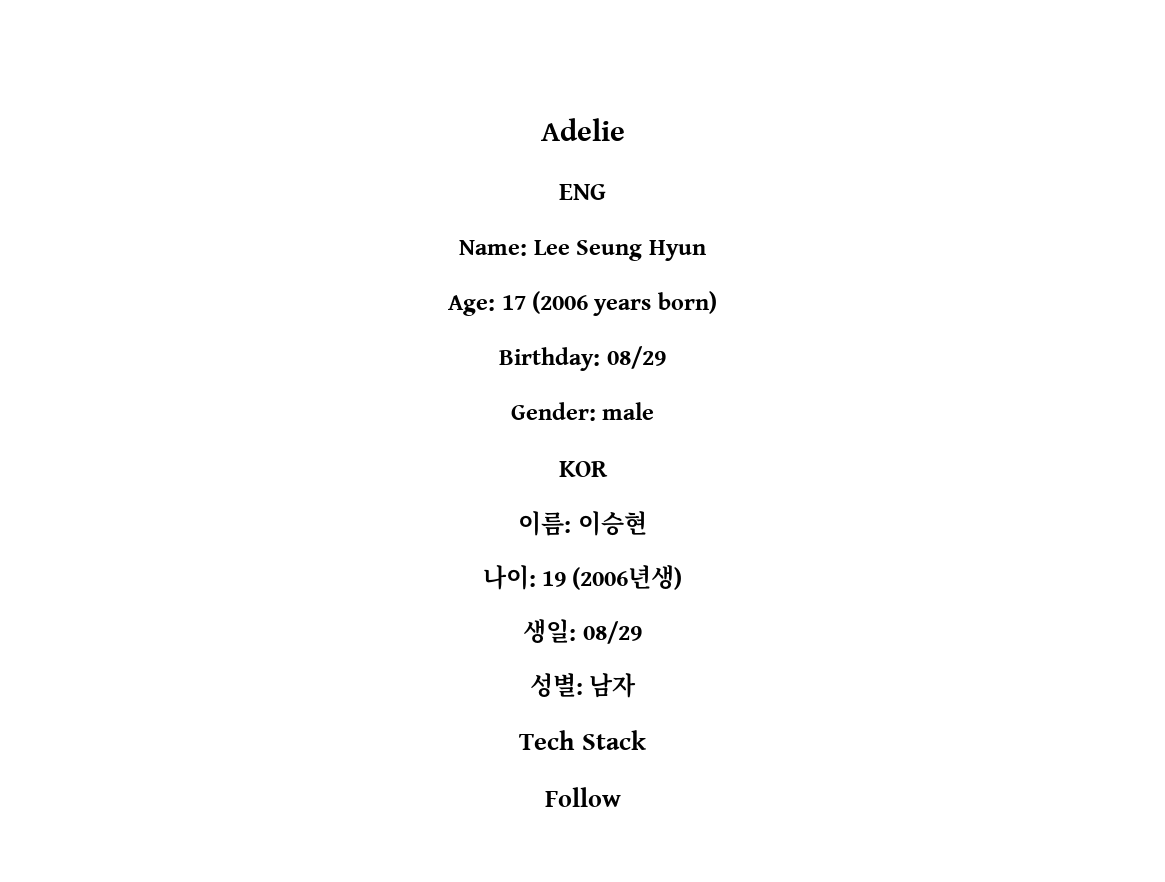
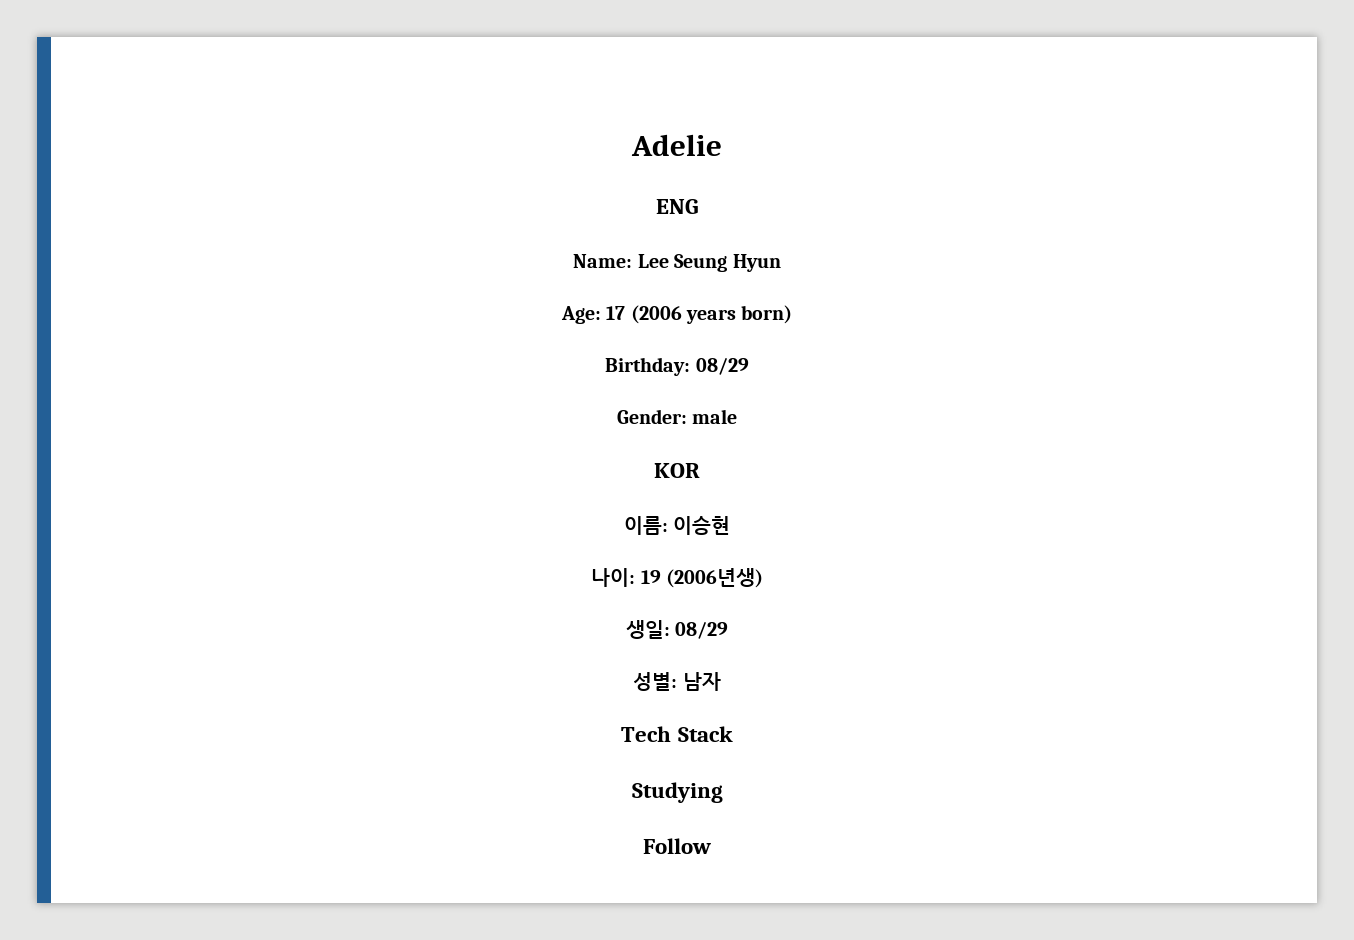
+ Studying

